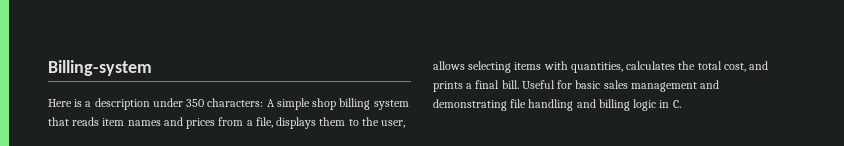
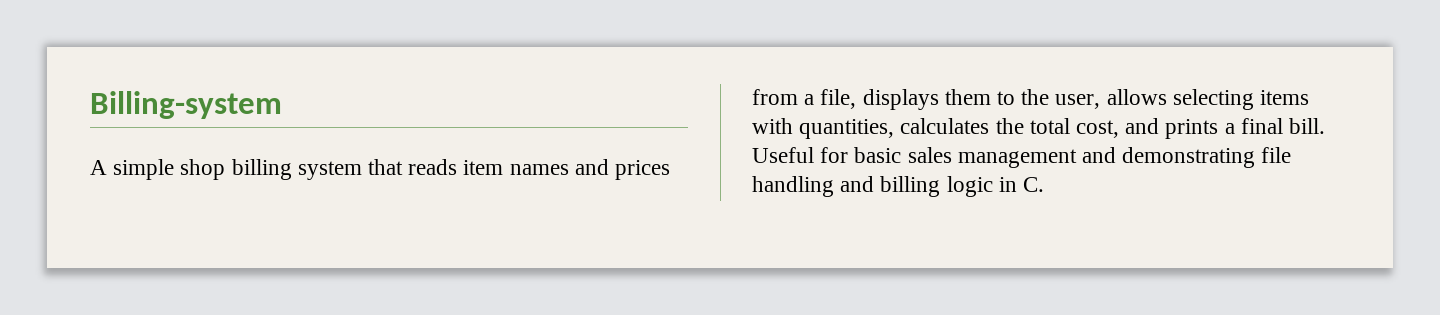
- Here is a description under 350 characters: A simple shop billing system that reads item names and prices from a file, displays them to the user, allows selecting items with quantities, calculates the total cost, and prints a final bill.
+ A simple shop billing system that reads item names and prices from a file, displays them to the user, allows selecting items with quantities, calculates the total cost, and prints a final bill.

